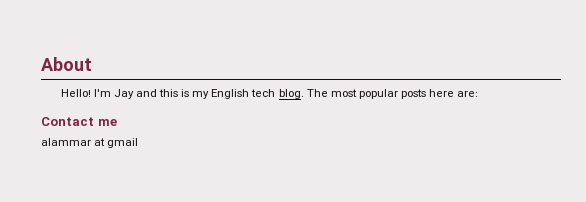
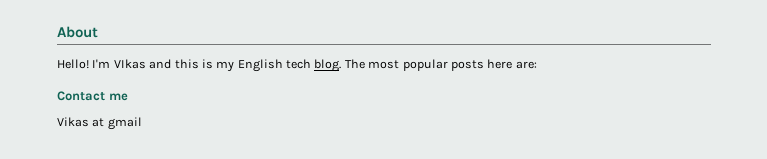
- I'm Jay and this is my English tech blog.
+ I'm VIkas and this is my English tech blog.
- alammar at gmail
+ Vikas at gmail

